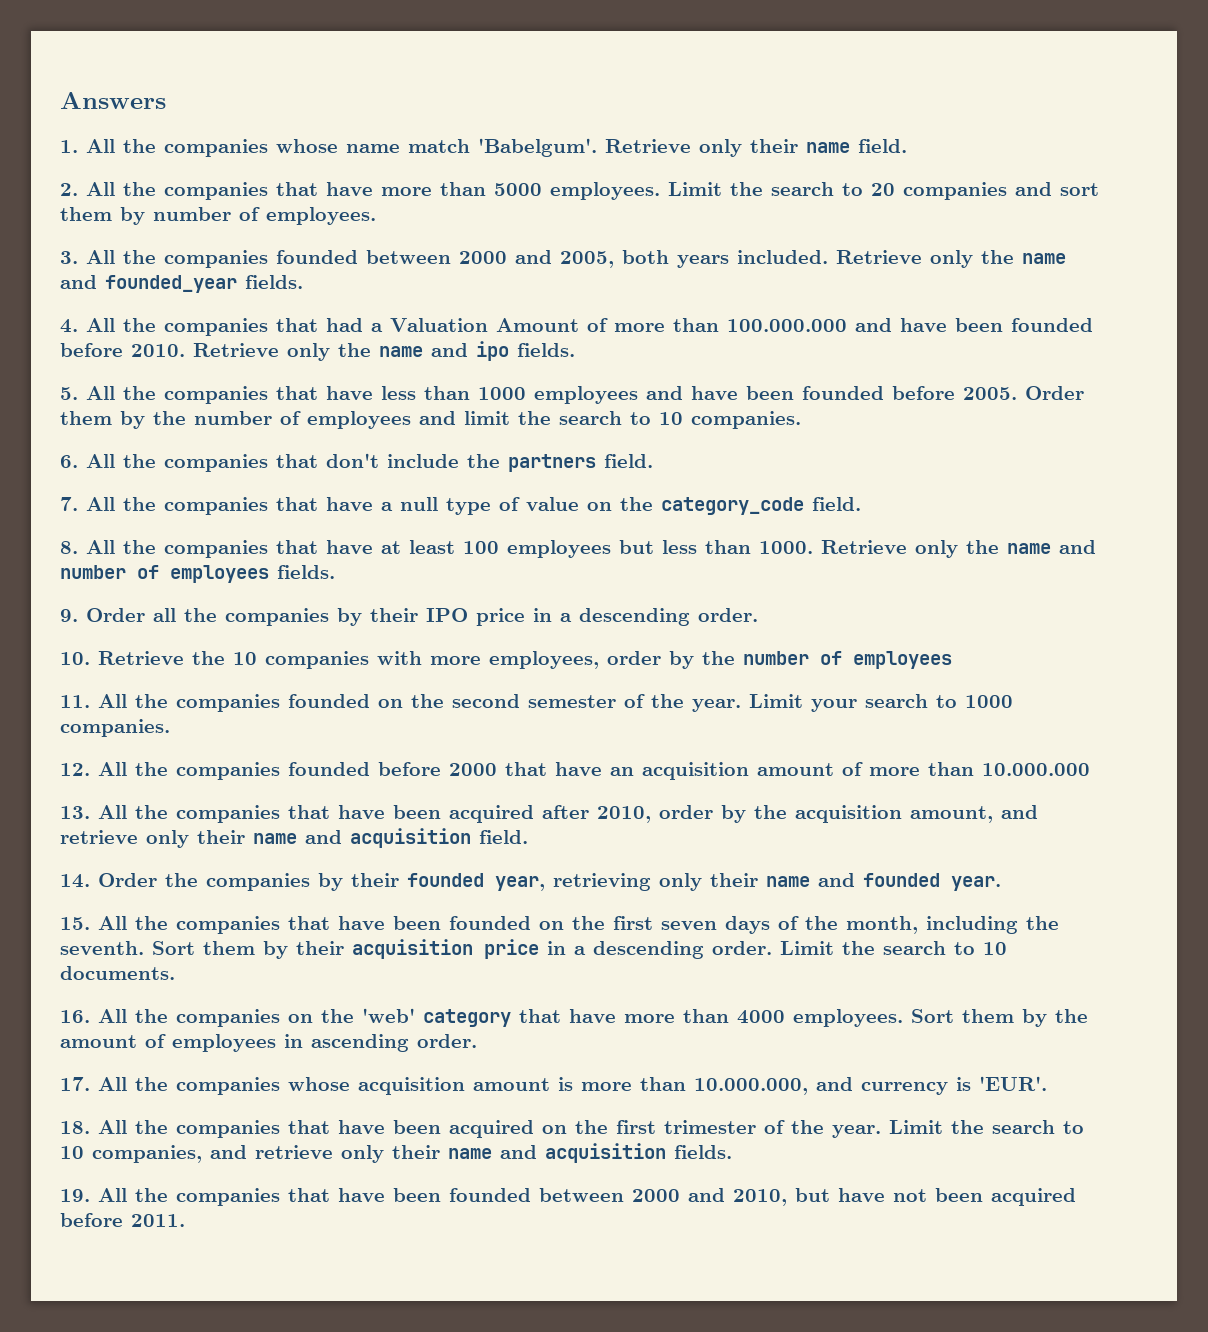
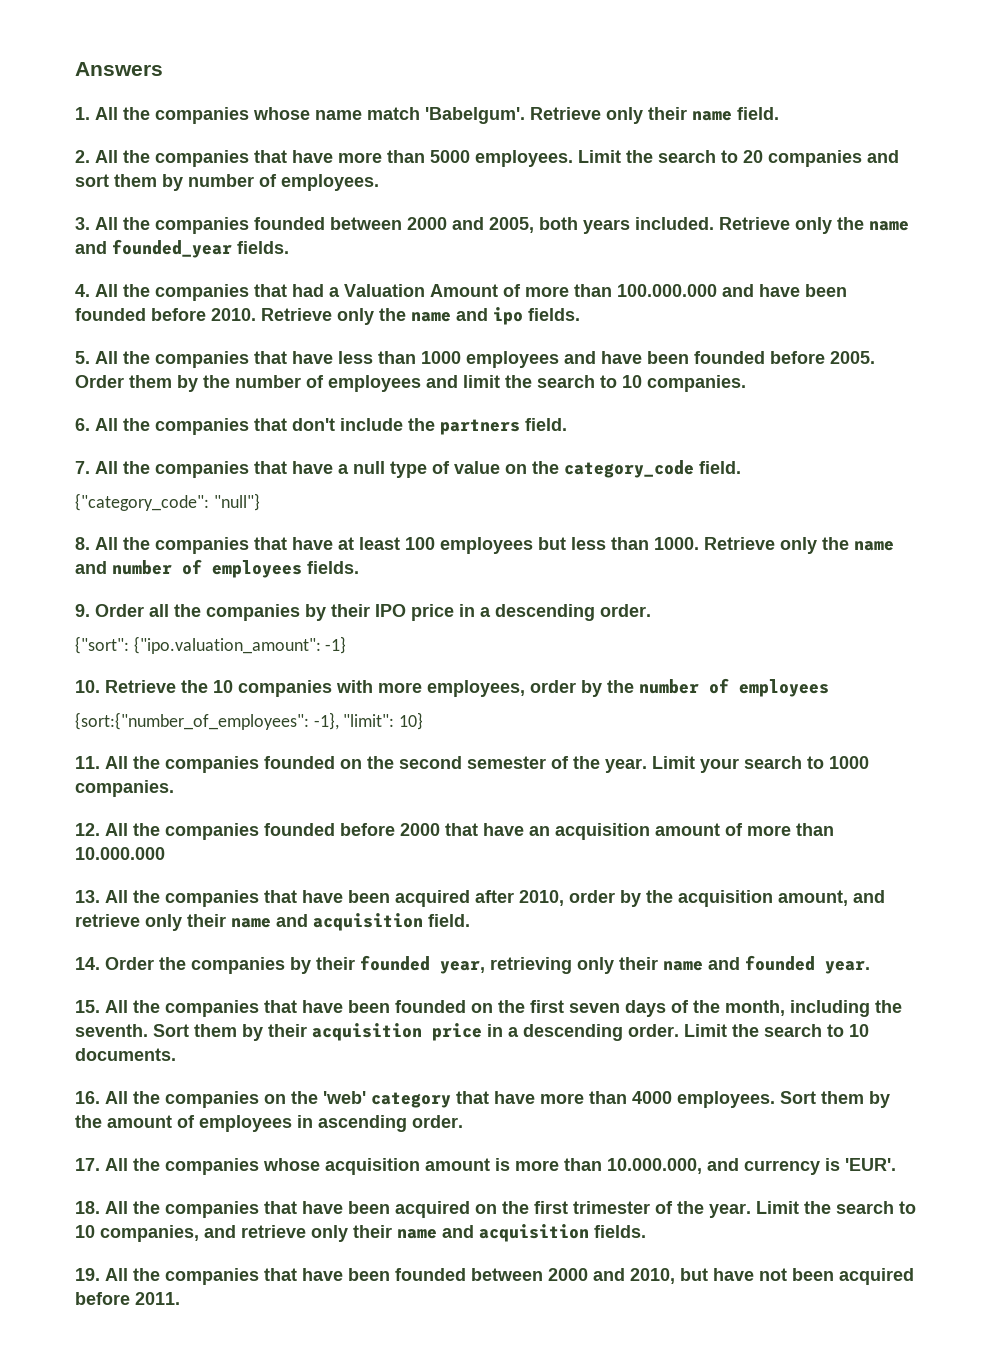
+ {"category_code": "null"}
+ {"sort": {"ipo.valuation_amount": -1}
+ {sort:{"number_of_employees": -1}, "limit": 10}

